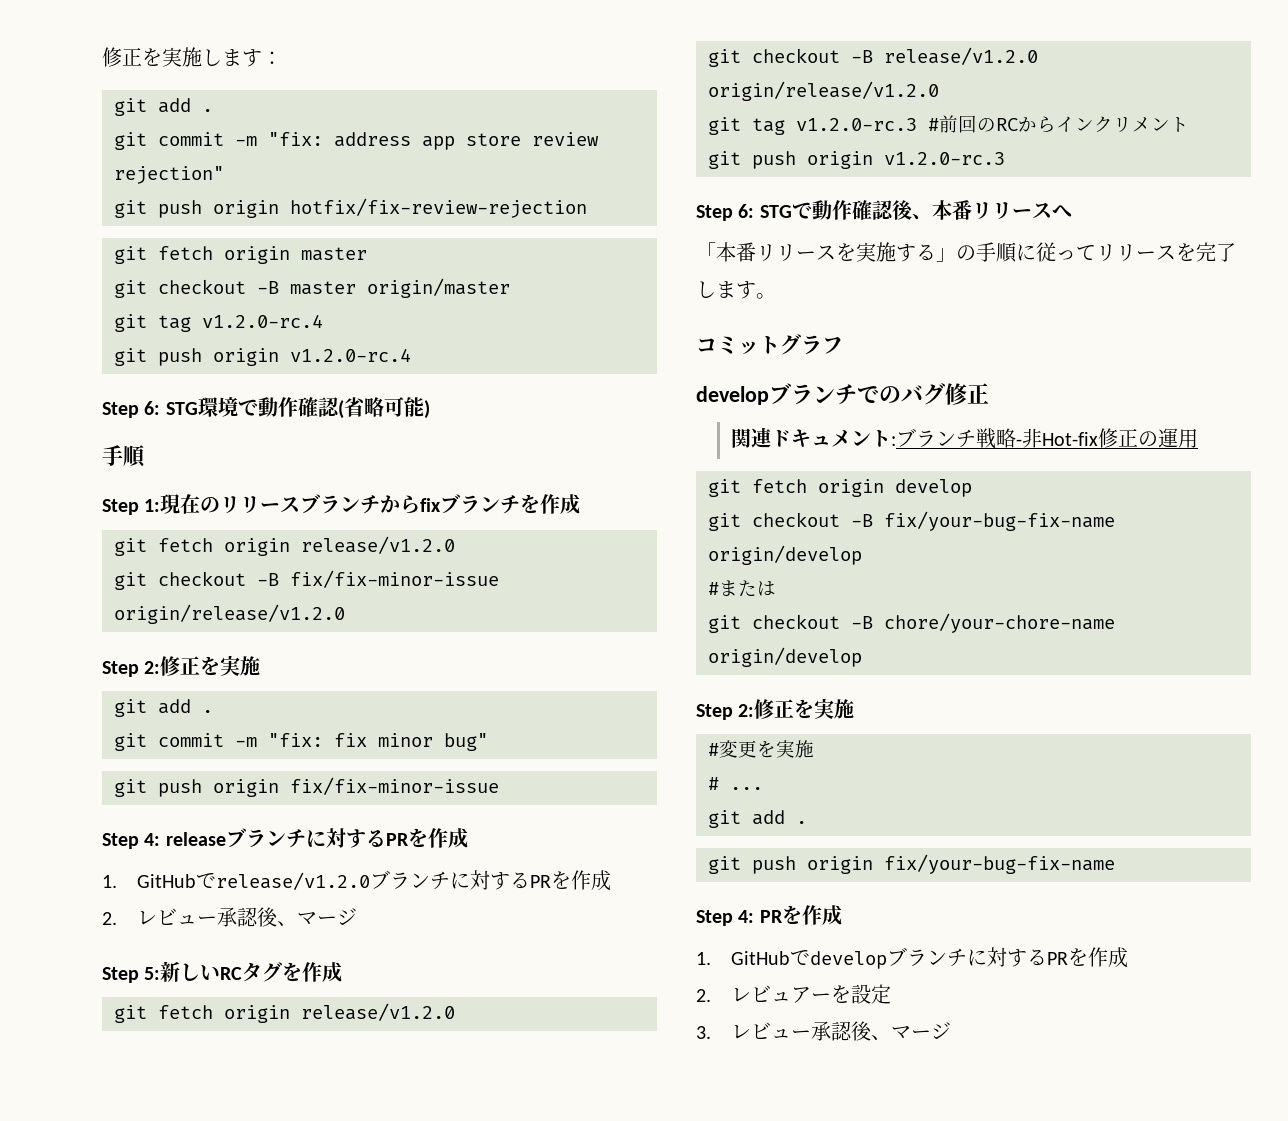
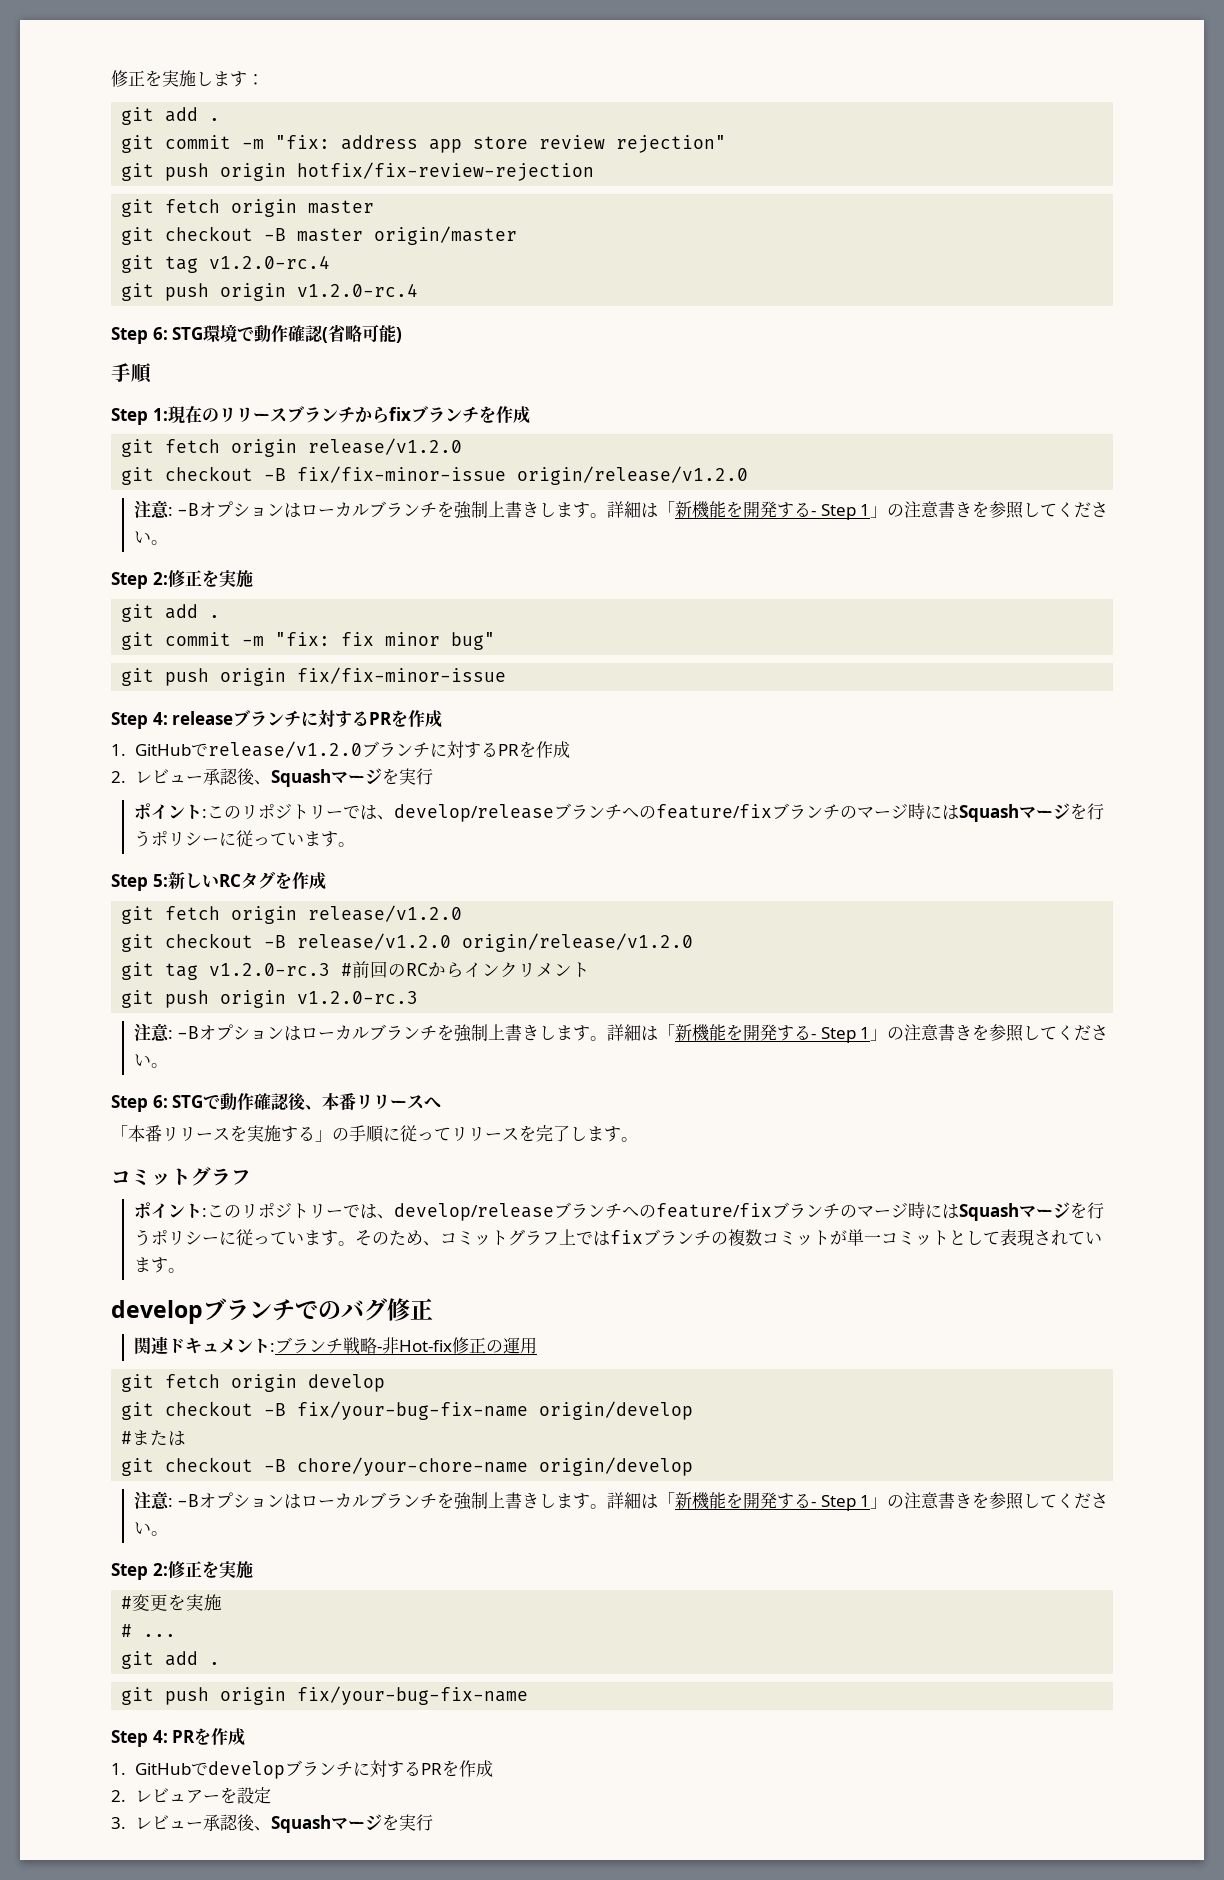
  git checkout -B fix/fix-minor-issue origin/release/v1.2.0
+ 注意: -Bオプションはローカルブランチを強制上書きします。詳細は「新機能を開発する- Step 1」の注意書きを参照してください。
- 2.レビュー承認後、マージ
+ 2.レビュー承認後、Squashマージを実行
+ ポイント:このリポジトリーでは、develop/releaseブランチへのfeature/fixブランチのマージ時にはSquashマージを行うポリシーに従っています。
  git push origin v1.2.0-rc.3
+ 注意: -Bオプションはローカルブランチを強制上書きします。詳細は「新機能を開発する- Step 1」の注意書きを参照してください。
+ ポイント:このリポジトリーでは、develop/releaseブランチへのfeature/fixブランチのマージ時にはSquashマージを行うポリシーに従っています。そのため、コミットグラフ上ではfixブランチの複数コミットが単一コミットとして表現されています。
  git checkout -B chore/your-chore-name origin/develop
+ 注意: -Bオプションはローカルブランチを強制上書きします。詳細は「新機能を開発する- Step 1」の注意書きを参照してください。
- 3.レビュー承認後、マージ
+ 3.レビュー承認後、Squashマージを実行

